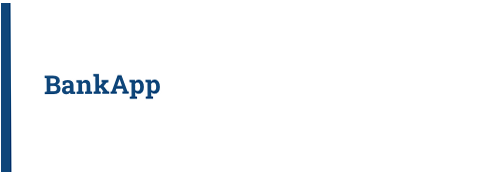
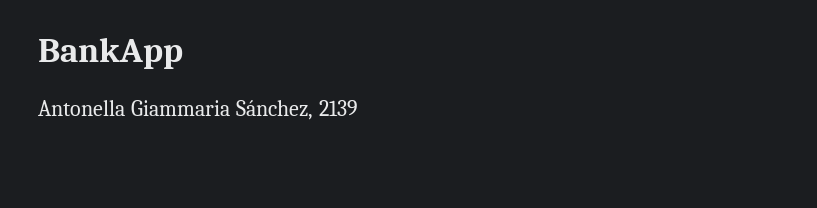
+ Antonella Giammaria Sánchez, 2139

